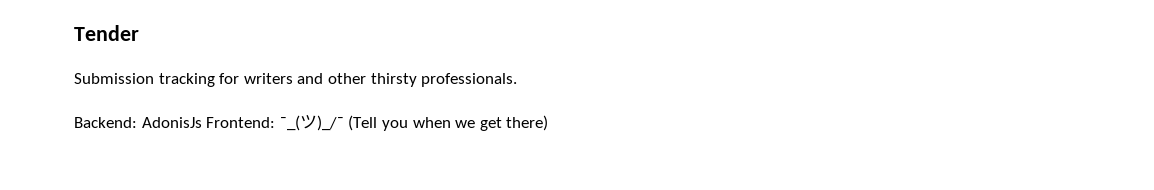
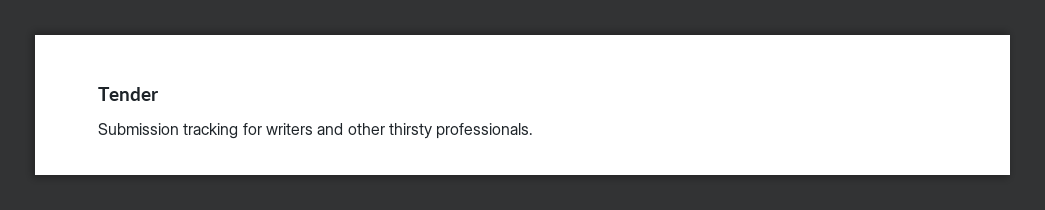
- Backend: AdonisJs Frontend: ¯_(ツ)_/¯ (Tell you when we get there)

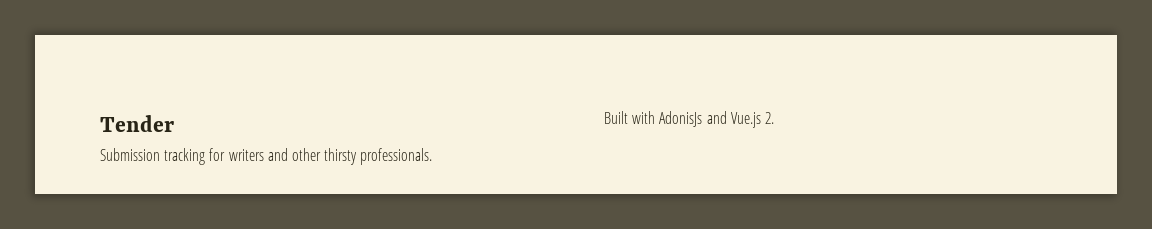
+ Built with AdonisJs and Vue.js 2.

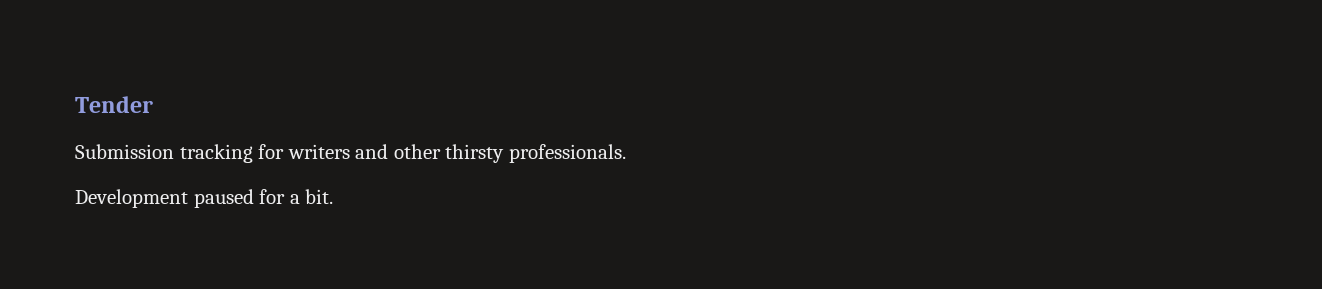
- Built with AdonisJs and Vue.js 2.
+ Development paused for a bit.

